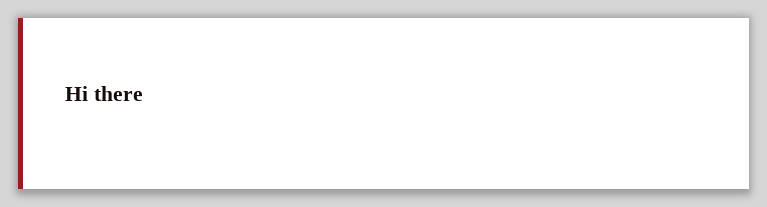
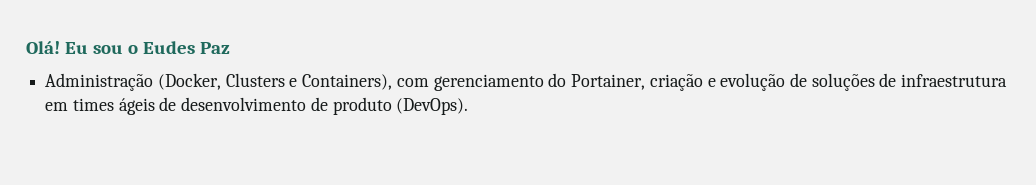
- Hi there
+ Olá! Eu sou o Eudes Paz
+ Administração (Docker, Clusters e Containers), com gerenciamento do Portainer, criação e evolução de soluções de infraestrutura em times ágeis de desenvolvimento de produto (DevOps).

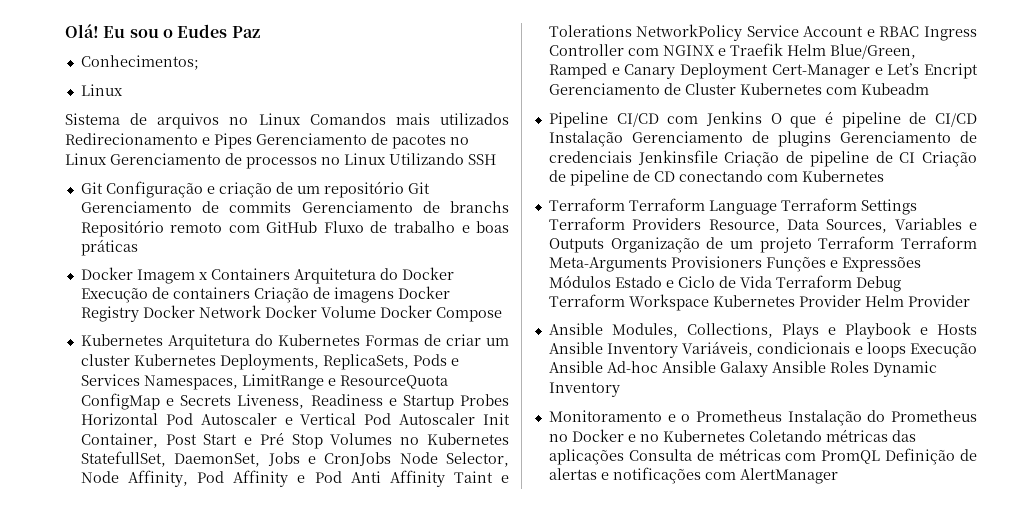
- Administração (Docker, Clusters e Containers), com gerenciamento do Portainer, criação e evolução de soluções de infraestrutura em times ágeis de desenvolvimento de produto (DevOps).
+ Conhecimentos;
+ Linux
+ Sistema de arquivos no Linux Comandos mais utilizados Redirecionamento e Pipes Gerenciamento de pacotes no Linux Gerenciamento de processos no Linux Utilizando SSH
+ Git Configuração e criação de um repositório Git Gerenciamento de commits Gerenciamento de branchs Repositório remoto com GitHub Fluxo de trabalho e boas práticas
+ Docker Imagem x Containers Arquitetura do Docker Execução de containers Criação de imagens Docker Registry Docker Network Docker Volume Docker Compose
+ Kubernetes Arquitetura do Kubernetes Formas de criar um cluster Kubernetes Deployments, ReplicaSets, Pods e Services Namespaces, LimitRange e ResourceQuota ConfigMap e Secrets Liveness, Readiness e Startup Probes Horizontal Pod Autoscaler e Vertical Pod Autoscaler Init Container, Post Start e Pré Stop Volumes no Kubernetes StatefullSet, DaemonSet, Jobs e CronJobs Node Selector, Node Affinity, Pod Affinity e Pod Anti Affinity Taint e Tolerations NetworkPolicy Service Account e RBAC Ingress Controller com NGINX e Traefik Helm Blue/Green, Ramped e Canary Deployment Cert-Manager e Let’s Encript Gerenciamento de Cluster Kubernetes com Kubeadm
+ Pipeline CI/CD com Jenkins O que é pipeline de CI/CD Instalação Gerenciamento de plugins Gerenciamento de credenciais Jenkinsfile Criação de pipeline de CI Criação de pipeline de CD conectando com Kubernetes
+ Terraform Terraform Language Terraform Settings Terraform Providers Resource, Data Sources, Variables e Outputs Organização de um projeto Terraform Terraform Meta-Arguments Provisioners Funções e Expressões Módulos Estado e Ciclo de Vida Terraform Debug Terraform Workspace Kubernetes Provider Helm Provider
+ Ansible Modules, Collections, Plays e Playbook e Hosts Ansible Inventory Variáveis, condicionais e loops Execução Ansible Ad-hoc Ansible Galaxy Ansible Roles Dynamic Inventory
+ Monitoramento e o Prometheus Instalação do Prometheus no Docker e no Kubernetes Coletando métricas das aplicações Consulta de métricas com PromQL Definição de alertas e notificações com AlertManager

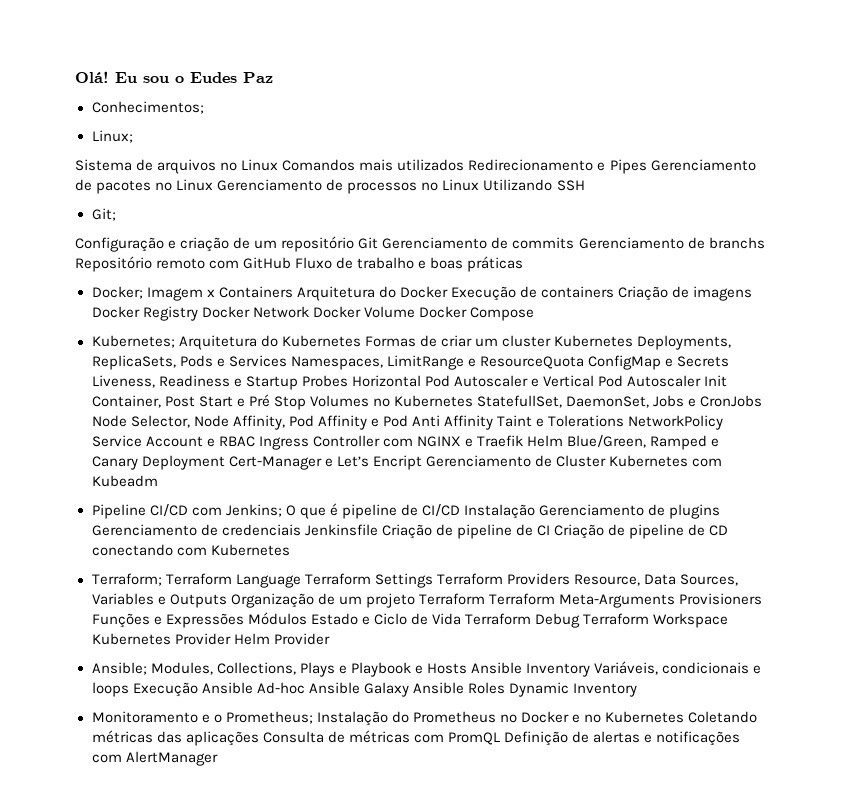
  Conhecimentos;
- Linux
+ Linux;
- Git Configuração e criação de um repositório Git Gerenciamento de commits Gerenciamento de branchs Repositório remoto com GitHub Fluxo de trabalho e boas práticas
+ Git;
+ Configuração e criação de um repositório Git Gerenciamento de commits Gerenciamento de branchs Repositório remoto com GitHub Fluxo de trabalho e boas práticas
- Docker Imagem x Containers Arquitetura do Docker Execução de containers Criação de imagens Docker Registry Docker Network Docker Volume Docker Compose
+ Docker; Imagem x Containers Arquitetura do Docker Execução de containers Criação de imagens Docker Registry Docker Network Docker Volume Docker Compose
- Kubernetes Arquitetura do Kubernetes Formas de criar um cluster Kubernetes Deployments, ReplicaSets, Pods e Services Namespaces, LimitRange e ResourceQuota ConfigMap e Secrets Liveness, Readiness e Startup Probes Horizontal Pod Autoscaler e Vertical Pod Autoscaler Init Container, Post Start e Pré Stop Volumes no Kubernetes StatefullSet, DaemonSet, Jobs e CronJobs Node Selector, Node Affinity, Pod Affinity e Pod Anti Affinity Taint e Tolerations NetworkPolicy Service Account e RBAC Ingress Controller com NGINX e Traefik Helm Blue/Green, Ramped e Canary Deployment Cert-Manager e Let’s Encript Gerenciamento de Cluster Kubernetes com Kubeadm
+ Kubernetes; Arquitetura do Kubernetes Formas de criar um cluster Kubernetes Deployments, ReplicaSets, Pods e Services Namespaces, LimitRange e ResourceQuota ConfigMap e Secrets Liveness, Readiness e Startup Probes Horizontal Pod Autoscaler e Vertical Pod Autoscaler Init Container, Post Start e Pré Stop Volumes no Kubernetes StatefullSet, DaemonSet, Jobs e CronJobs Node Selector, Node Affinity, Pod Affinity e Pod Anti Affinity Taint e Tolerations NetworkPolicy Service Account e RBAC Ingress Controller com NGINX e Traefik Helm Blue/Green, Ramped e Canary Deployment Cert-Manager e Let’s Encript Gerenciamento de Cluster Kubernetes com Kubeadm
- Pipeline CI/CD com Jenkins O que é pipeline de CI/CD Instalação Gerenciamento de plugins Gerenciamento de credenciais Jenkinsfile Criação de pipeline de CI Criação de pipeline de CD conectando com Kubernetes
+ Pipeline CI/CD com Jenkins; O que é pipeline de CI/CD Instalação Gerenciamento de plugins Gerenciamento de credenciais Jenkinsfile Criação de pipeline de CI Criação de pipeline de CD conectando com Kubernetes
- Terraform Terraform Language Terraform Settings Terraform Providers Resource, Data Sources, Variables e Outputs Organização de um projeto Terraform Terraform Meta-Arguments Provisioners Funções e Expressões Módulos Estado e Ciclo de Vida Terraform Debug Terraform Workspace Kubernetes Provider Helm Provider
+ Terraform; Terraform Language Terraform Settings Terraform Providers Resource, Data Sources, Variables e Outputs Organização de um projeto Terraform Terraform Meta-Arguments Provisioners Funções e Expressões Módulos Estado e Ciclo de Vida Terraform Debug Terraform Workspace Kubernetes Provider Helm Provider
- Ansible Modules, Collections, Plays e Playbook e Hosts Ansible Inventory Variáveis, condicionais e loops Execução Ansible Ad-hoc Ansible Galaxy Ansible Roles Dynamic Inventory
+ Ansible; Modules, Collections, Plays e Playbook e Hosts Ansible Inventory Variáveis, condicionais e loops Execução Ansible Ad-hoc Ansible Galaxy Ansible Roles Dynamic Inventory
- Monitoramento e o Prometheus Instalação do Prometheus no Docker e no Kubernetes Coletando métricas das aplicações Consulta de métricas com PromQL Definição de alertas e notificações com AlertManager
+ Monitoramento e o Prometheus; Instalação do Prometheus no Docker e no Kubernetes Coletando métricas das aplicações Consulta de métricas com PromQL Definição de alertas e notificações com AlertManager

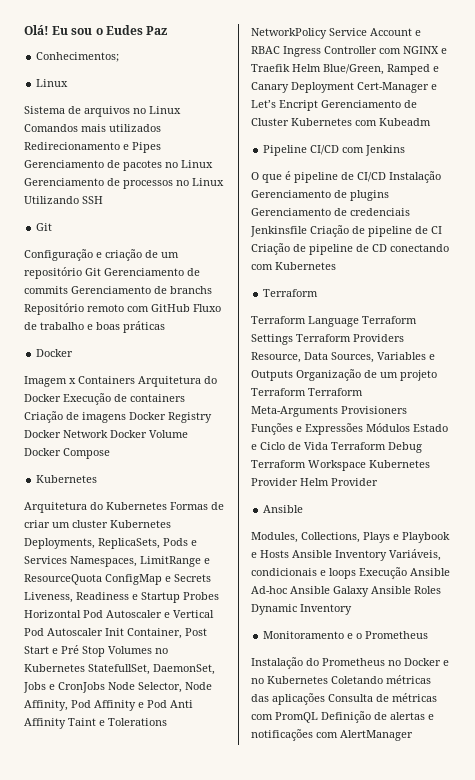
  Conhecimentos;
- Linux;
+ Linux
  Sistema de arquivos no Linux Comandos mais utilizados Redirecionamento e Pipes Gerenciamento de pacotes no Linux Gerenciamento de processos no Linux Utilizando SSH
- Git;
+ Git
  Configuração e criação de um repositório Git Gerenciamento de commits Gerenciamento de branchs Repositório remoto com GitHub Fluxo de trabalho e boas práticas
- Docker; Imagem x Containers Arquitetura do Docker Execução de containers Criação de imagens Docker Registry Docker Network Docker Volume Docker Compose
- Kubernetes; Arquitetura do Kubernetes Formas de criar um cluster Kubernetes Deployments, ReplicaSets, Pods e Services Namespaces, LimitRange e ResourceQuota ConfigMap e Secrets Liveness, Readiness e Startup Probes Horizontal Pod Autoscaler e Vertical Pod Autoscaler Init Container, Post Start e Pré Stop Volumes no Kubernetes StatefullSet, DaemonSet, Jobs e CronJobs Node Selector, Node Affinity, Pod Affinity e Pod Anti Affinity Taint e Tolerations NetworkPolicy Service Account e RBAC Ingress Controller com NGINX e Traefik Helm Blue/Green, Ramped e Canary Deployment Cert-Manager e Let’s Encript Gerenciamento de Cluster Kubernetes com Kubeadm
+ Docker
+ Imagem x Containers Arquitetura do Docker Execução de containers Criação de imagens Docker Registry Docker Network Docker Volume Docker Compose
+ Kubernetes
+ Arquitetura do Kubernetes Formas de criar um cluster Kubernetes Deployments, ReplicaSets, Pods e Services Namespaces, LimitRange e ResourceQuota ConfigMap e Secrets Liveness, Readiness e Startup Probes Horizontal Pod Autoscaler e Vertical Pod Autoscaler Init Container, Post Start e Pré Stop Volumes no Kubernetes StatefullSet, DaemonSet, Jobs e CronJobs Node Selector, Node Affinity, Pod Affinity e Pod Anti Affinity Taint e Tolerations NetworkPolicy Service Account e RBAC Ingress Controller com NGINX e Traefik Helm Blue/Green, Ramped e Canary Deployment Cert-Manager e Let’s Encript Gerenciamento de Cluster Kubernetes com Kubeadm
- Pipeline CI/CD com Jenkins; O que é pipeline de CI/CD Instalação Gerenciamento de plugins Gerenciamento de credenciais Jenkinsfile Criação de pipeline de CI Criação de pipeline de CD conectando com Kubernetes
- Terraform; Terraform Language Terraform Settings Terraform Providers Resource, Data Sources, Variables e Outputs Organização de um projeto Terraform Terraform Meta-Arguments Provisioners Funções e Expressões Módulos Estado e Ciclo de Vida Terraform Debug Terraform Workspace Kubernetes Provider Helm Provider
- Ansible; Modules, Collections, Plays e Playbook e Hosts Ansible Inventory Variáveis, condicionais e loops Execução Ansible Ad-hoc Ansible Galaxy Ansible Roles Dynamic Inventory
+ Pipeline CI/CD com Jenkins
+ O que é pipeline de CI/CD Instalação Gerenciamento de plugins Gerenciamento de credenciais Jenkinsfile Criação de pipeline de CI Criação de pipeline de CD conectando com Kubernetes
+ Terraform
+ Terraform Language Terraform Settings Terraform Providers Resource, Data Sources, Variables e Outputs Organização de um projeto Terraform Terraform Meta-Arguments Provisioners Funções e Expressões Módulos Estado e Ciclo de Vida Terraform Debug Terraform Workspace Kubernetes Provider Helm Provider
+ Ansible
+ Modules, Collections, Plays e Playbook e Hosts Ansible Inventory Variáveis, condicionais e loops Execução Ansible Ad-hoc Ansible Galaxy Ansible Roles Dynamic Inventory
- Monitoramento e o Prometheus; Instalação do Prometheus no Docker e no Kubernetes Coletando métricas das aplicações Consulta de métricas com PromQL Definição de alertas e notificações com AlertManager
+ Monitoramento e o Prometheus
+ Instalação do Prometheus no Docker e no Kubernetes Coletando métricas das aplicações Consulta de métricas com PromQL Definição de alertas e notificações com AlertManager

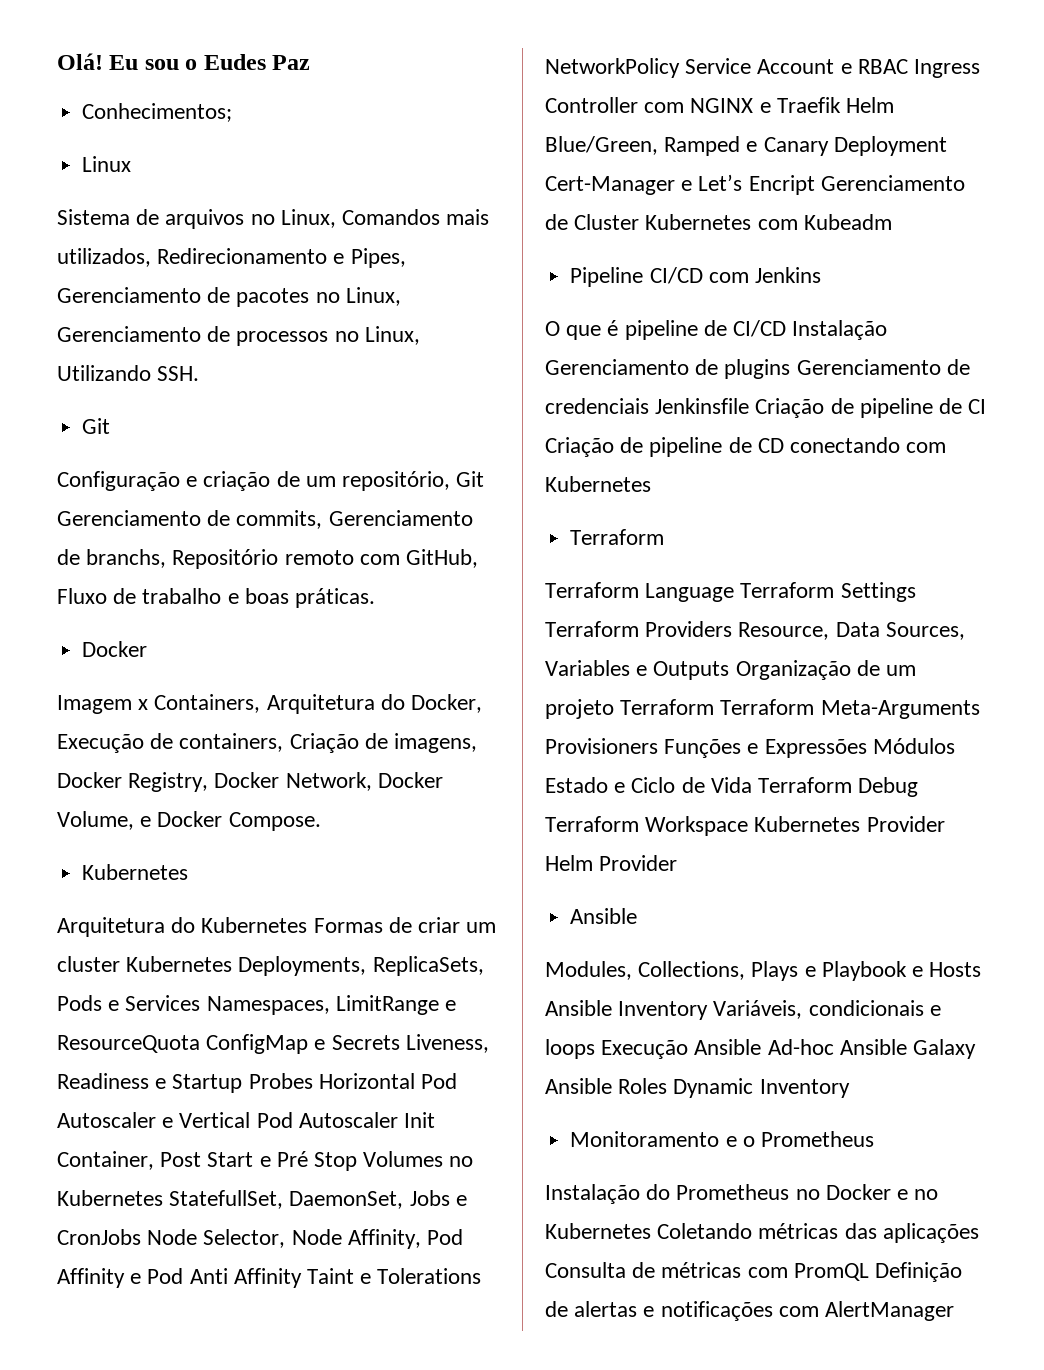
- Sistema de arquivos no Linux Comandos mais utilizados Redirecionamento e Pipes Gerenciamento de pacotes no Linux Gerenciamento de processos no Linux Utilizando SSH
+ Sistema de arquivos no Linux, Comandos mais utilizados, Redirecionamento e Pipes, Gerenciamento de pacotes no Linux, Gerenciamento de processos no Linux, Utilizando SSH.
- Configuração e criação de um repositório Git Gerenciamento de commits Gerenciamento de branchs Repositório remoto com GitHub Fluxo de trabalho e boas práticas
+ Configuração e criação de um repositório, Git Gerenciamento de commits, Gerenciamento de branchs, Repositório remoto com GitHub, Fluxo de trabalho e boas práticas.
- Imagem x Containers Arquitetura do Docker Execução de containers Criação de imagens Docker Registry Docker Network Docker Volume Docker Compose
+ Imagem x Containers, Arquitetura do Docker, Execução de containers, Criação de imagens, Docker Registry, Docker Network, Docker Volume, e Docker Compose.

